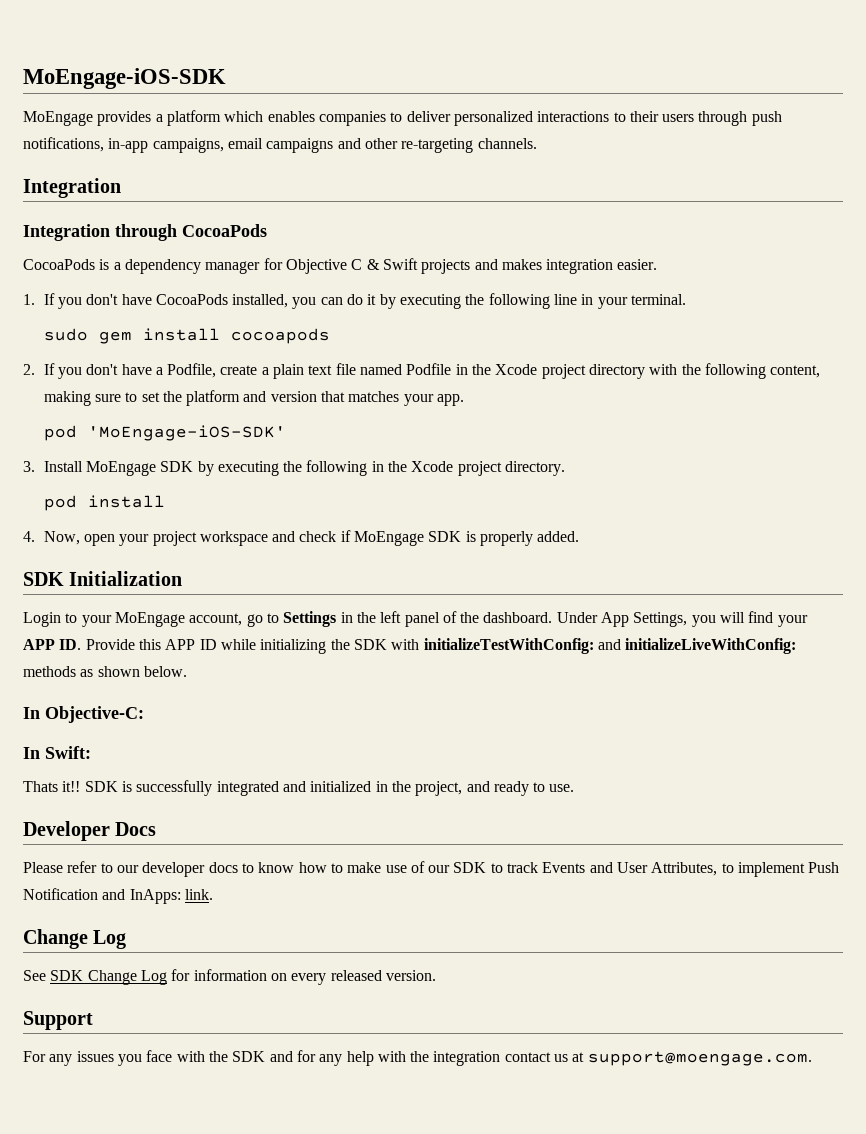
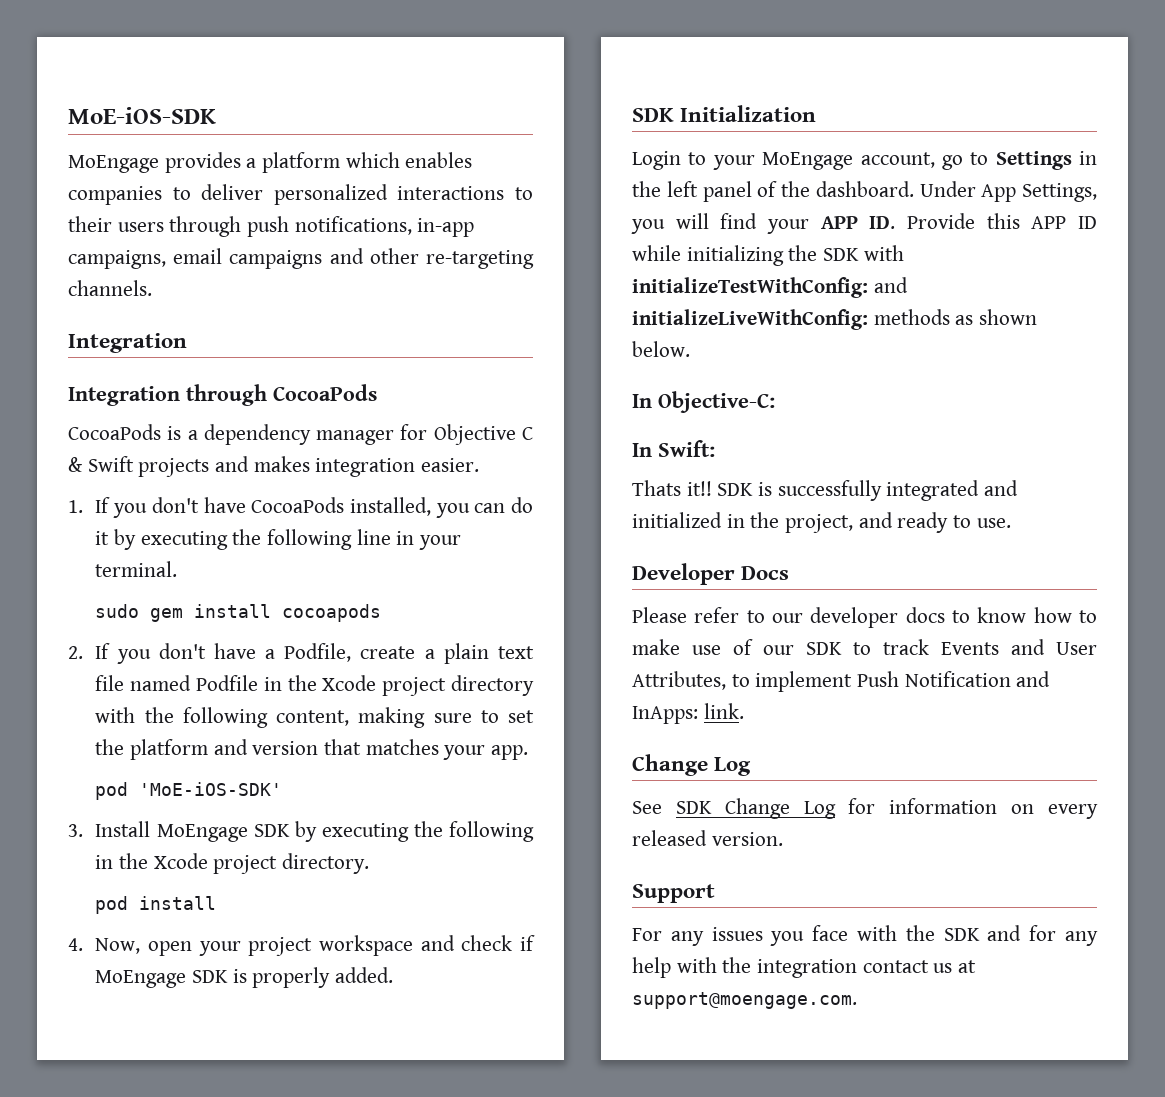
- MoEngage-iOS-SDK
+ MoE-iOS-SDK
- pod 'MoEngage-iOS-SDK'
+ pod 'MoE-iOS-SDK'

